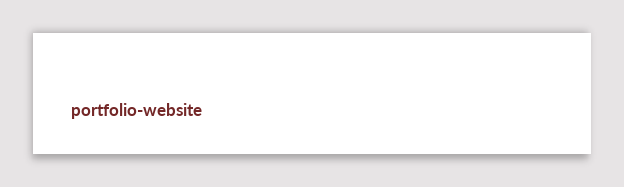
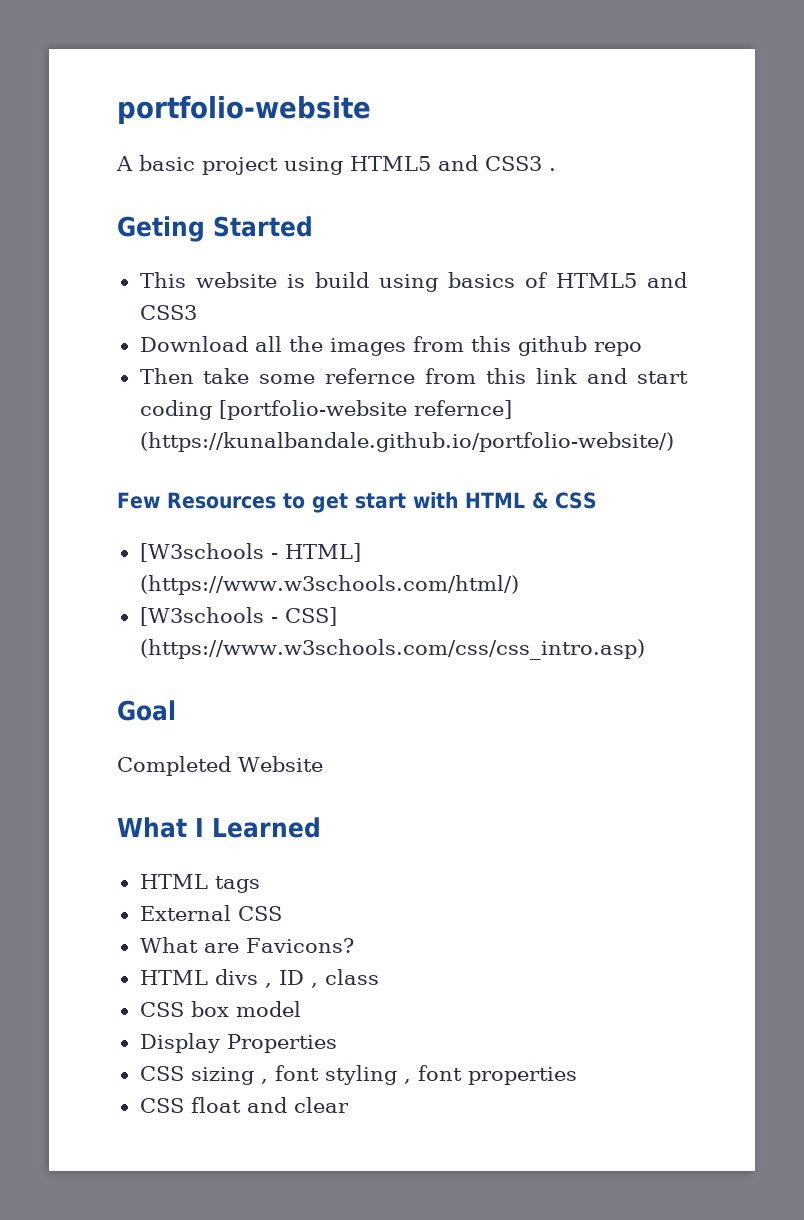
+ A basic project using HTML5 and CSS3 .
+ Geting Started
+ This website is build using basics of HTML5 and CSS3
+ Download all the images from this github repo
+ Then take some refernce from this link and start coding [portfolio-website refernce] (https://kunalbandale.github.io/portfolio-website/)
+ Few Resources to get start with HTML & CSS
+ [W3schools - HTML] (https://www.w3schools.com/html/)
+ [W3schools - CSS] (https://www.w3schools.com/css/css_intro.asp)
+ Goal
+ Completed Website
+ What I Learned
+ HTML tags
+ External CSS
+ What are Favicons?
+ HTML divs , ID , class
+ CSS box model
+ Display Properties
+ CSS sizing , font styling , font properties
+ CSS float and clear

